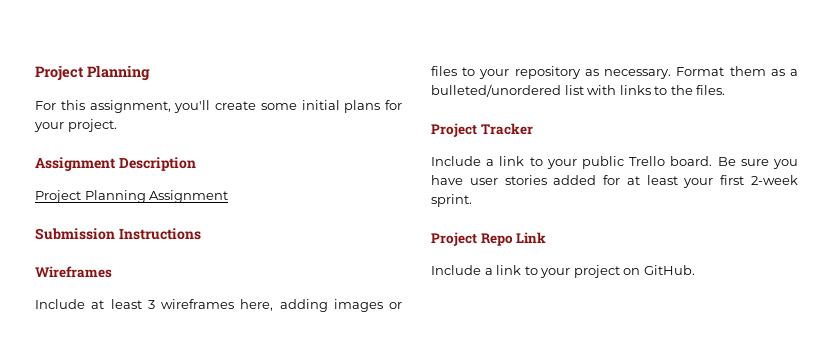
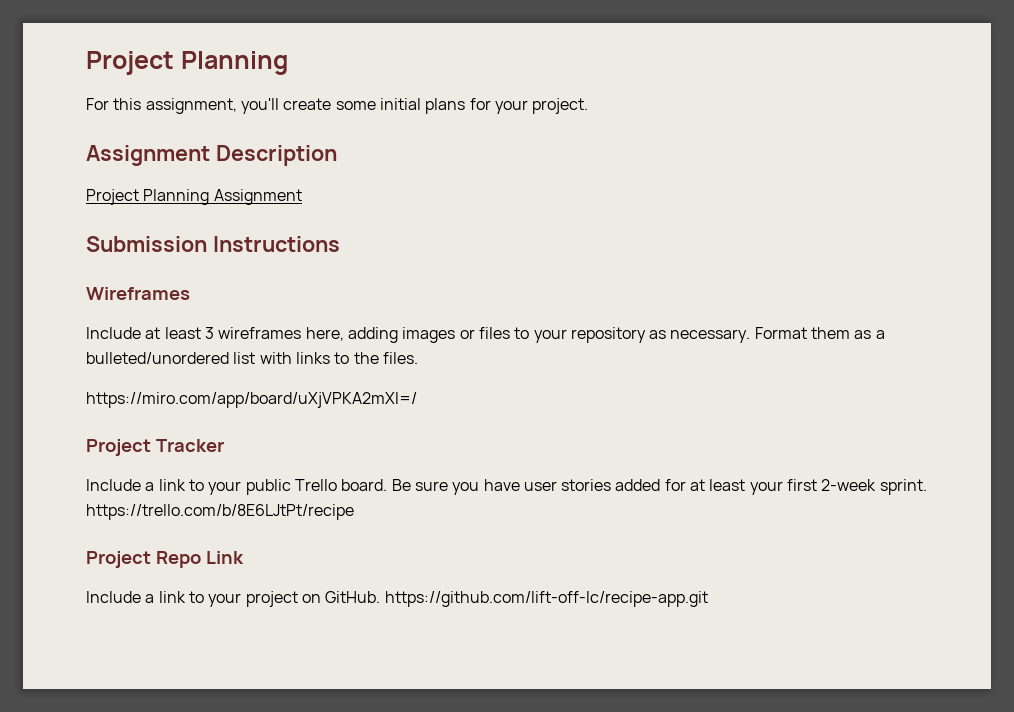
+ https://miro.com/app/board/uXjVPKA2mXI=/
- Be sure you have user stories added for at least your first 2-week sprint.
+ Be sure you have user stories added for at least your first 2-week sprint. https://trello.com/b/8E6LJtPt/recipe
- Include a link to your project on GitHub.
+ Include a link to your project on GitHub. https://github.com/lift-off-lc/recipe-app.git

